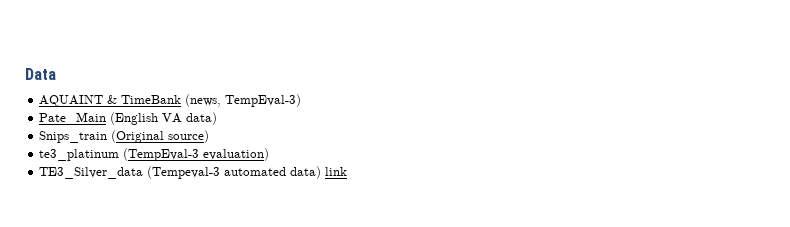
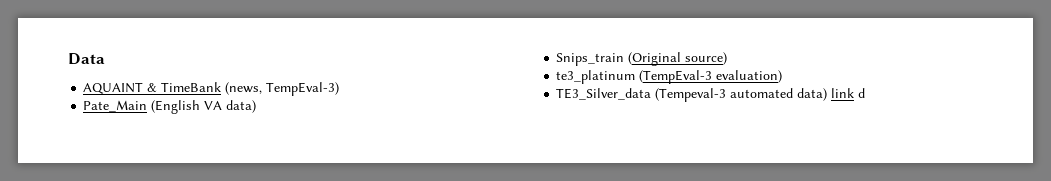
- TE3_Silver_data (Tempeval-3 automated data) link
+ TE3_Silver_data (Tempeval-3 automated data) link d

